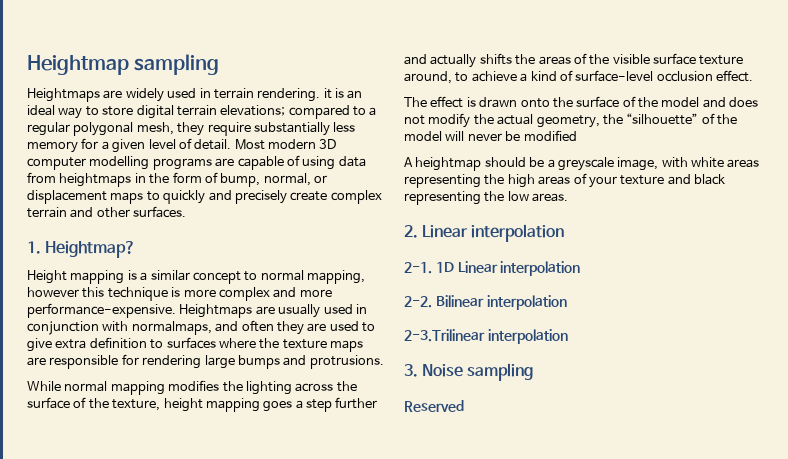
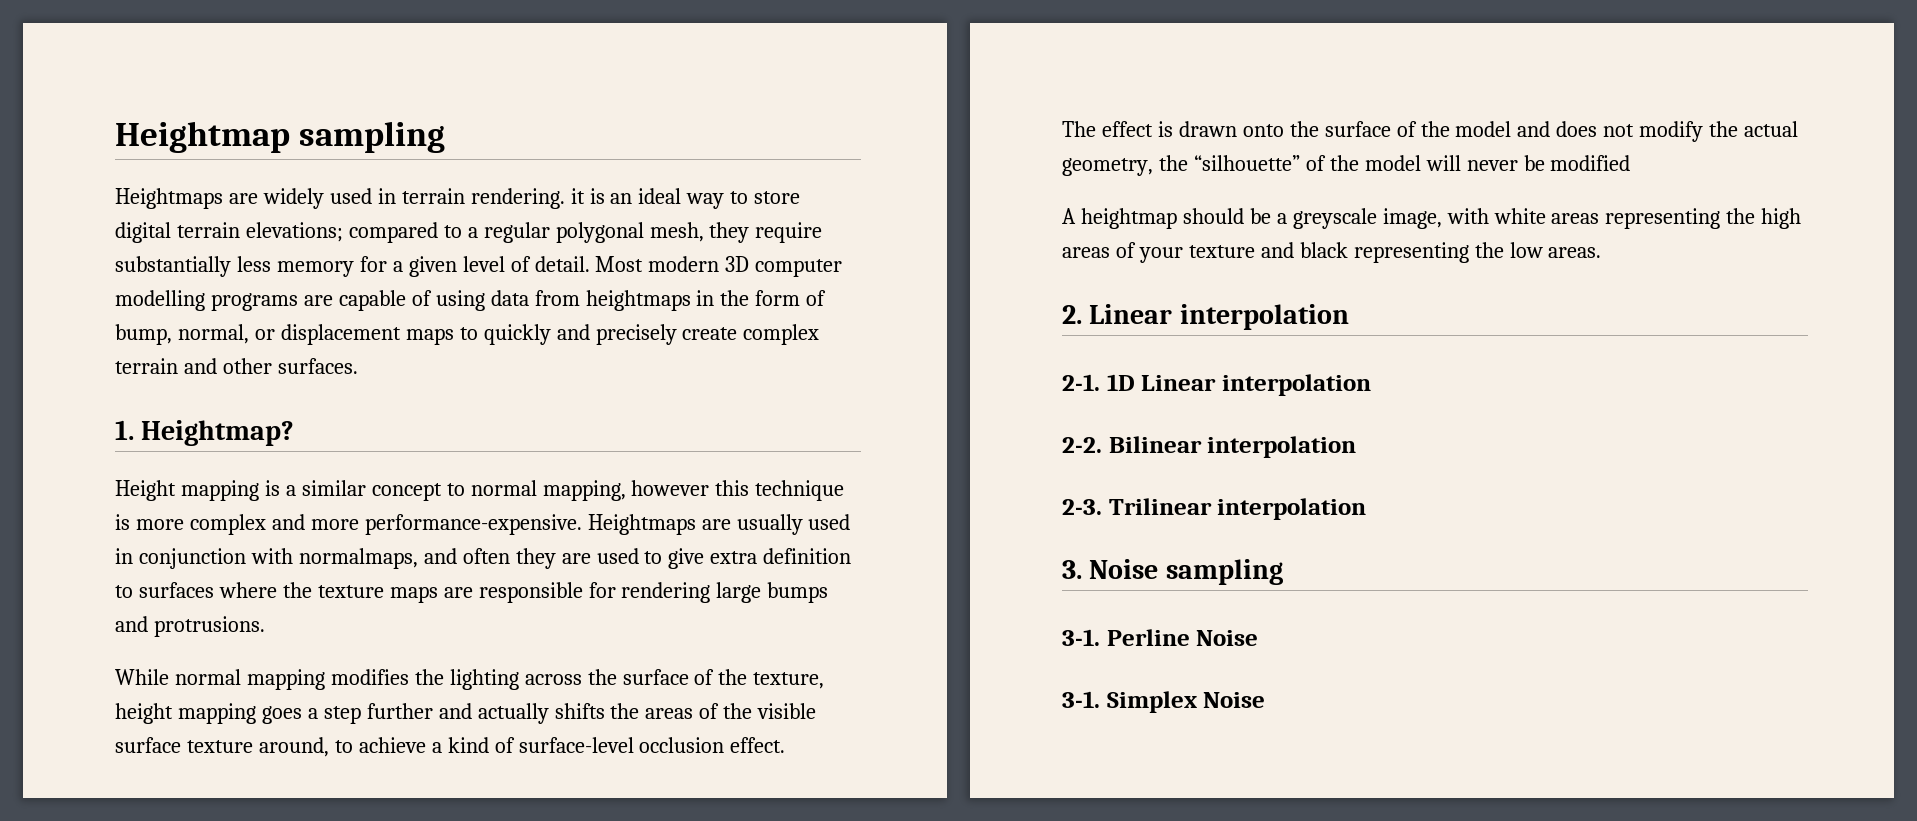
- 2-3.Trilinear interpolation
+ 2-3. Trilinear interpolation
- Reserved
+ 3-1. Perline Noise
+ 3-1. Simplex Noise

